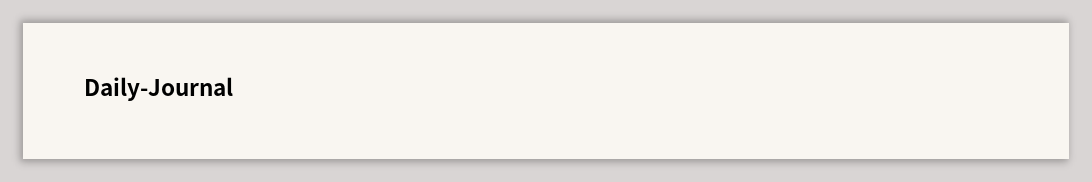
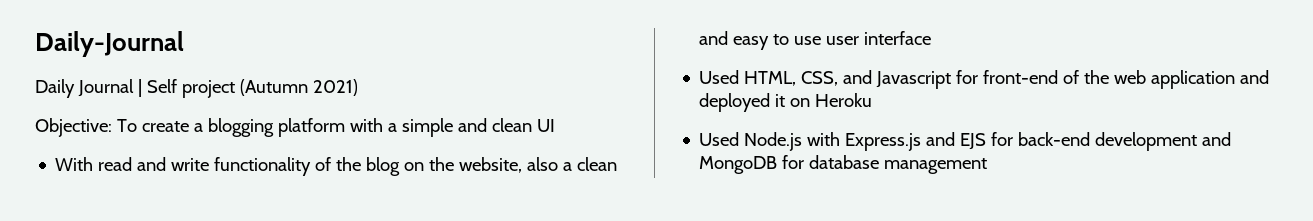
+ Daily Journal | Self project (Autumn 2021)
+ Objective: To create a blogging platform with a simple and clean UI
+ With read and write functionality of the blog on the website, also a clean and easy to use user interface
+ Used HTML, CSS, and Javascript for front-end of the web application and deployed it on Heroku
+ Used Node.js with Express.js and EJS for back-end development and MongoDB for database management

